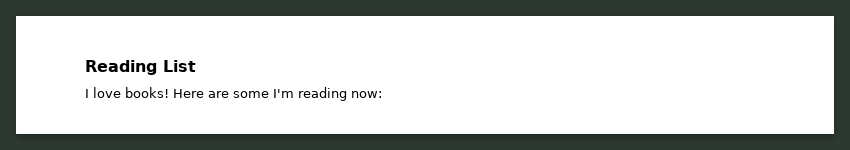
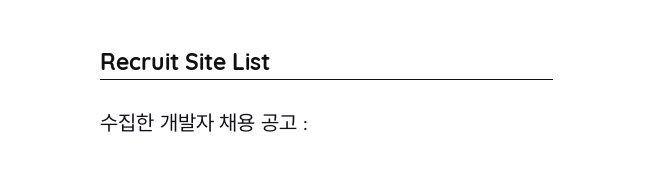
- Reading List
+ Recruit Site List
- I love books! Here are some I'm reading now:
+ 수집한 개발자 채용 공고 :

